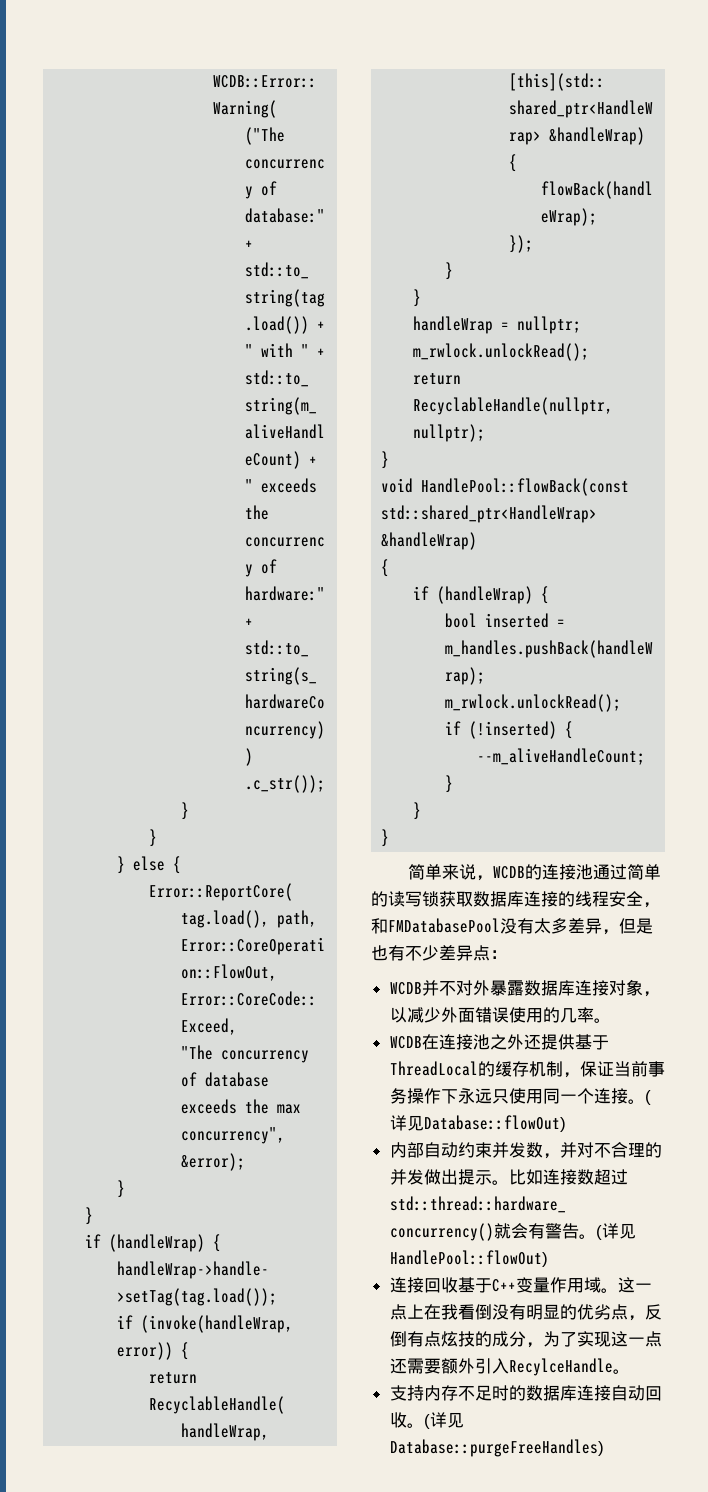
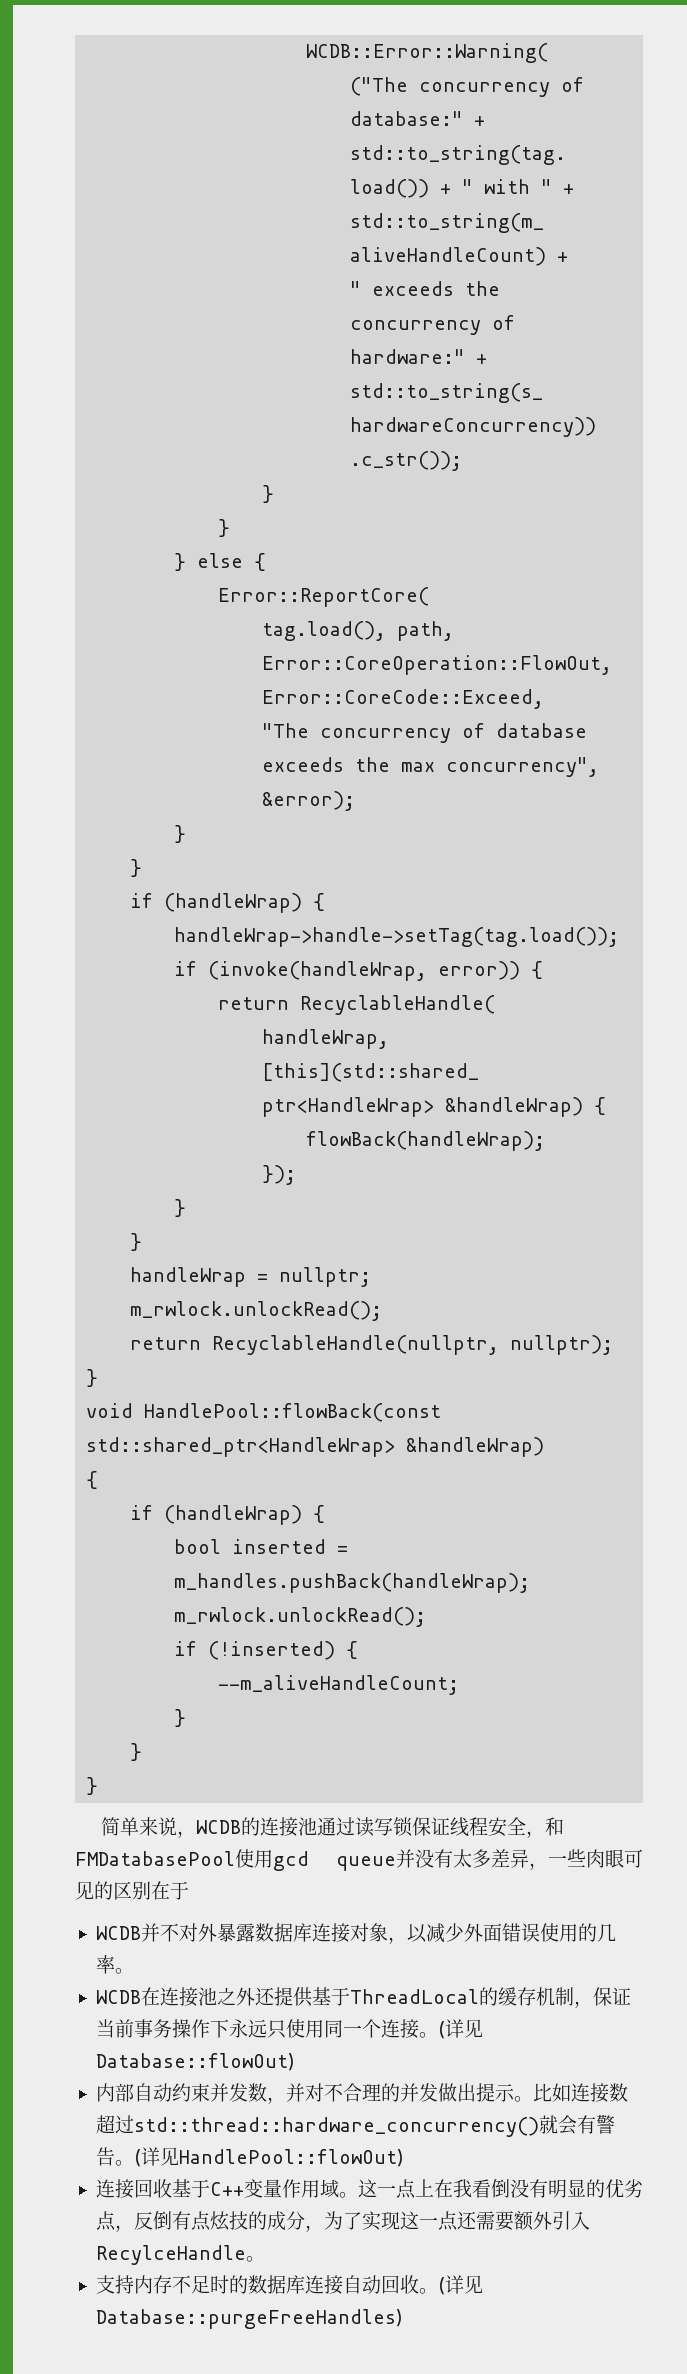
- 简单来说，WCDB的连接池通过简单的读写锁获取数据库连接的线程安全，和FMDatabasePool没有太多差异，但是也有不少差异点：
+ 简单来说，WCDB的连接池通过读写锁保证线程安全，和FMDatabasePool使用gcd queue并没有太多差异，一些肉眼可见的区别在于

